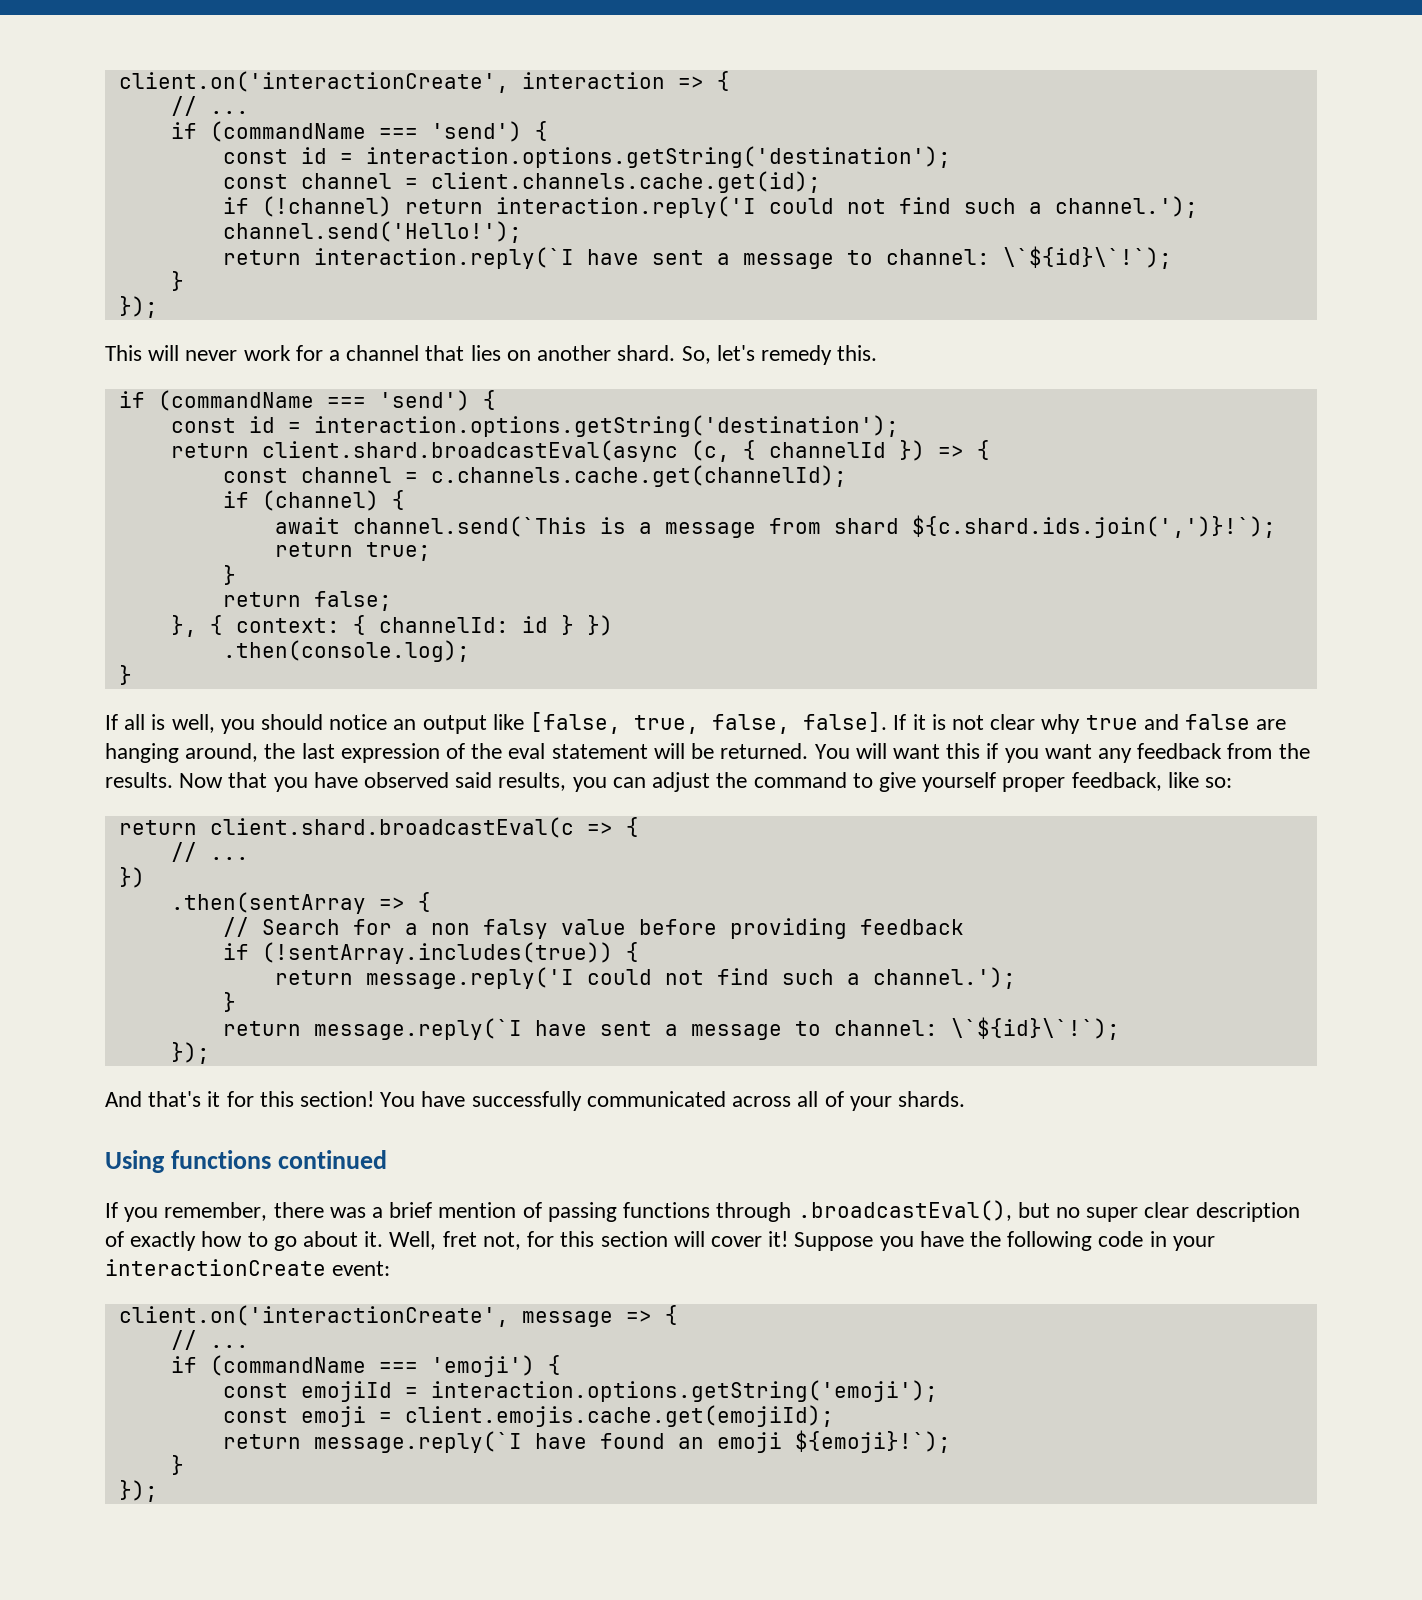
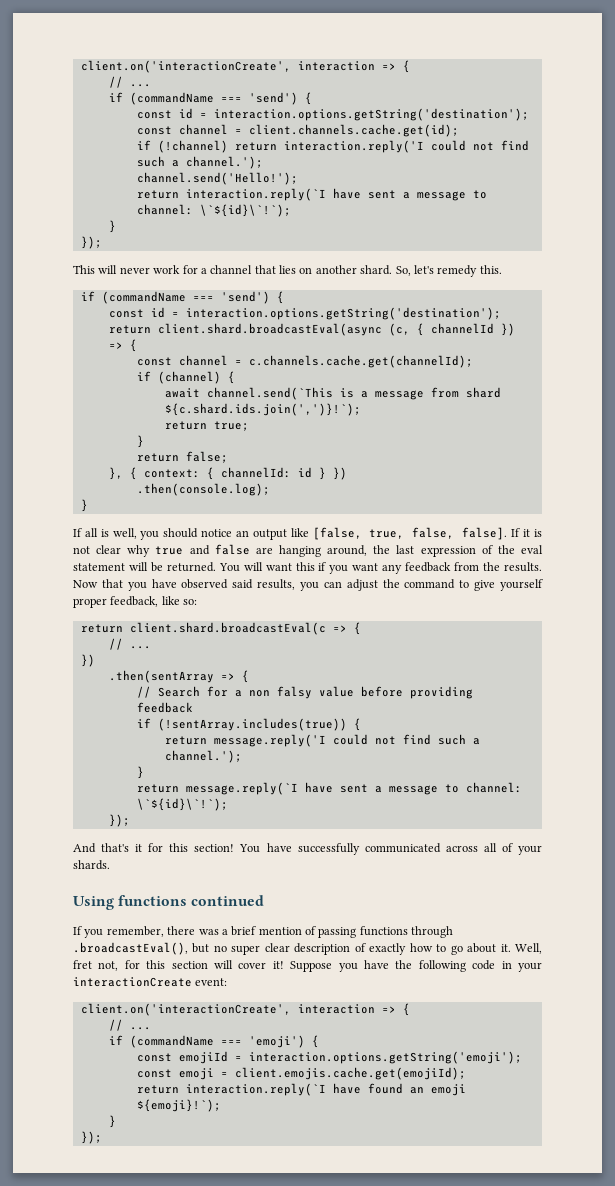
  Suppose you have the following code in your interactionCreate event:
- client.on('interactionCreate', message => {
+ client.on('interactionCreate', interaction => {
- return message.reply(`I have found an emoji ${emoji}!`);
+ return interaction.reply(`I have found an emoji ${emoji}!`);

